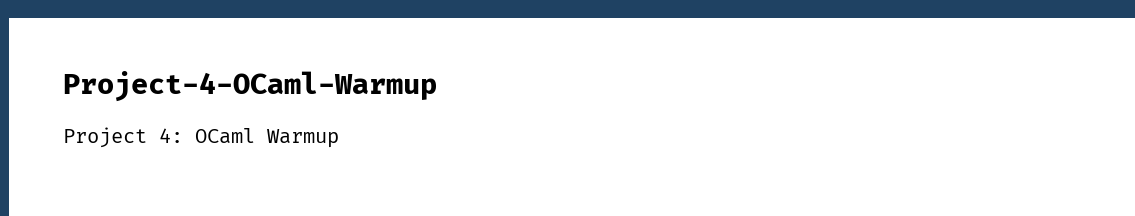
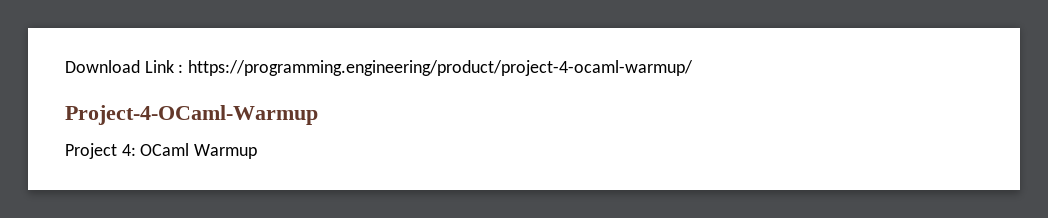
+ Download Link : https://programming.engineering/product/project-4-ocaml-warmup/

